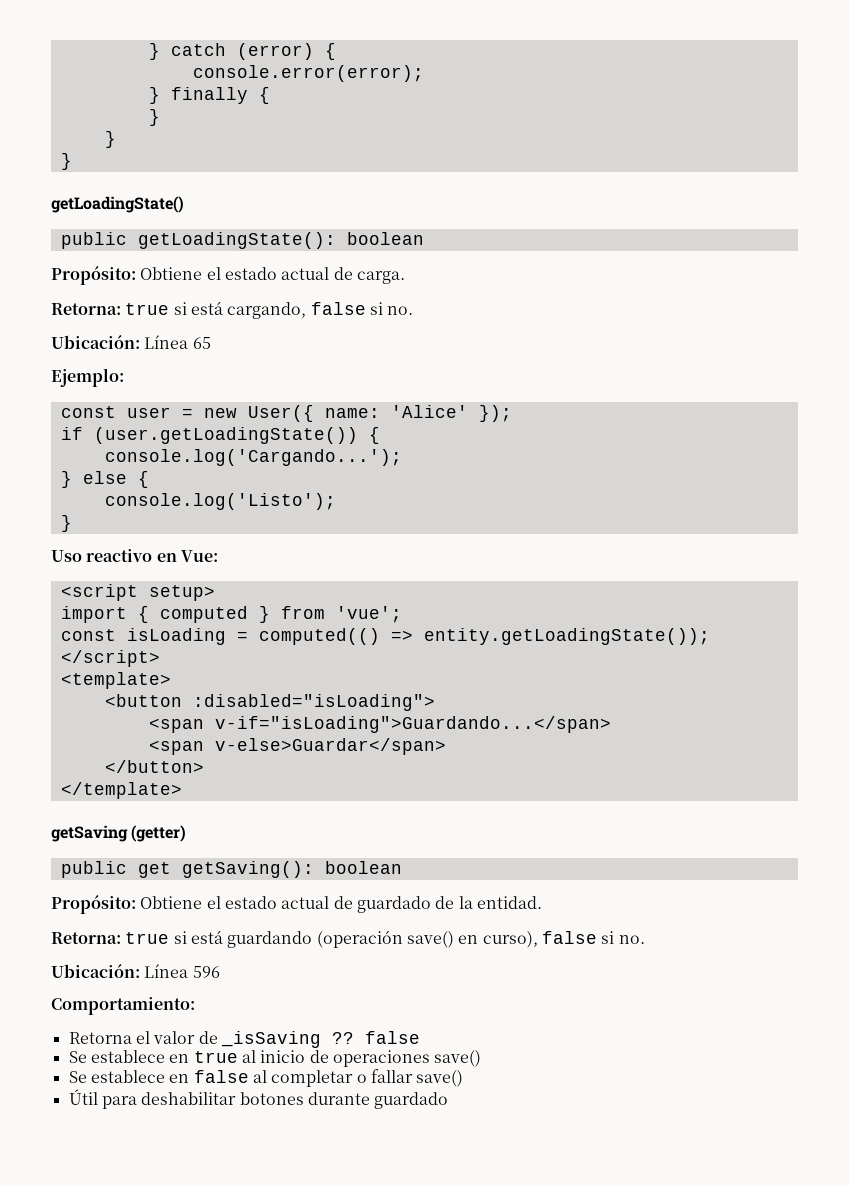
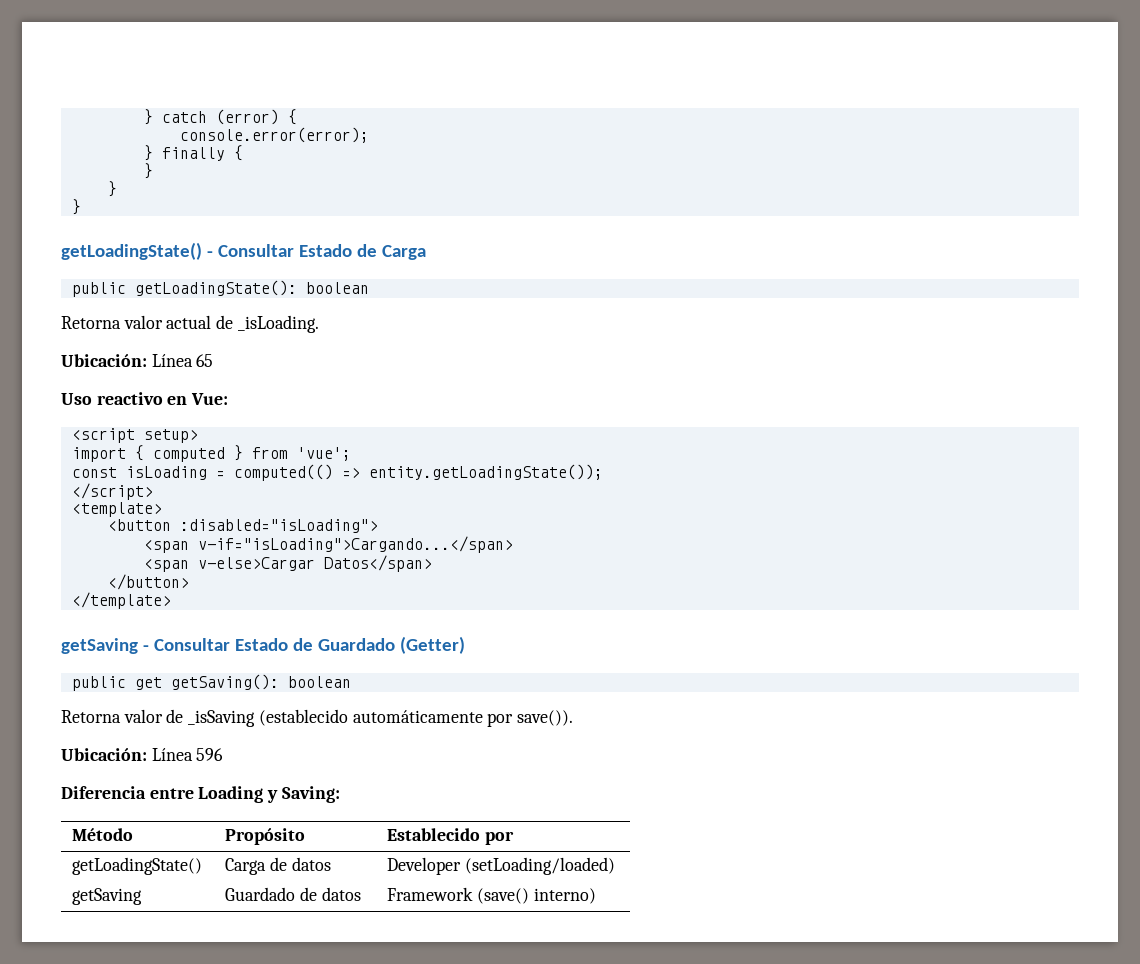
- getLoadingState()
+ getLoadingState() - Consultar Estado de Carga
  public getLoadingState(): boolean
- Propósito: Obtiene el estado actual de carga.
- Retorna: true si está cargando, false si no.
+ Retorna valor actual de _isLoading.
  Ubicación: Línea 65
- Ejemplo:
- const user = new User({ name: 'Alice' });
- if (user.getLoadingState()) {
- console.log('Cargando...');
- } else {
- console.log('Listo');
- }
- <span v-if="isLoading">Guardando...</span>
- <span v-else>Guardar</span>
+ <span v-if="isLoading">Cargando...</span>
+ <span v-else>Cargar Datos</span>
- getSaving (getter)
+ getSaving - Consultar Estado de Guardado (Getter)
  public get getSaving(): boolean
- Propósito: Obtiene el estado actual de guardado de la entidad.
- Retorna: true si está guardando (operación save() en curso), false si no.
+ Retorna valor de _isSaving (establecido automáticamente por save()).
  Ubicación: Línea 596
- Comportamiento:
- Retorna el valor de _isSaving ?? false
- Se establece en true al inicio de operaciones save()
- Se establece en false al completar o fallar save()
- Útil para deshabilitar botones durante guardado
+ Diferencia entre Loading y Saving:
+ Método | Propósito | Establecido por
+ getLoadingState() | Carga de datos | Developer (setLoading/loaded)
+ getSaving | Guardado de datos | Framework (save() interno)

